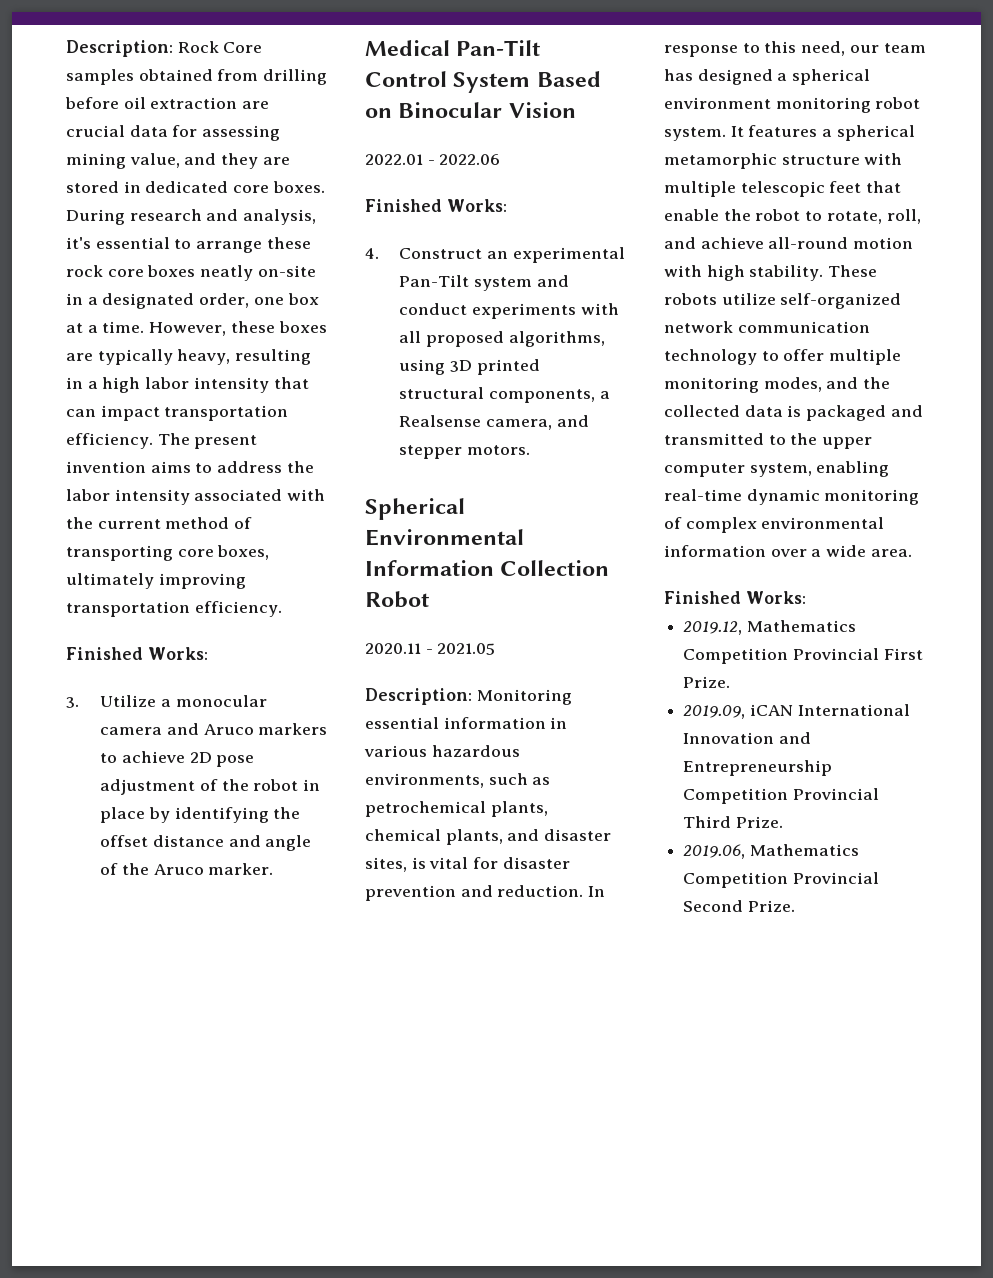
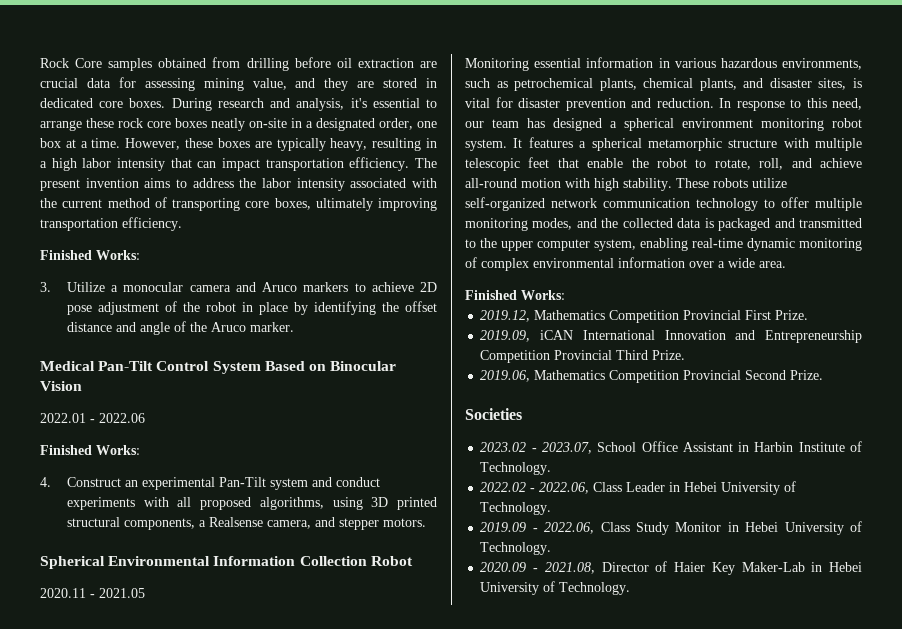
- Description: Rock Core samples obtained from drilling before oil extraction are crucial data for assessing mining value, and they are stored in dedicated core boxes.
+ Rock Core samples obtained from drilling before oil extraction are crucial data for assessing mining value, and they are stored in dedicated core boxes.
- Description: Monitoring essential information in various hazardous environments, such as petrochemical plants, chemical plants, and disaster sites, is vital for disaster prevention and reduction.
+ Monitoring essential information in various hazardous environments, such as petrochemical plants, chemical plants, and disaster sites, is vital for disaster prevention and reduction.
+ Societies
+ 2023.02 - 2023.07, School Office Assistant in Harbin Institute of Technology.
+ 2022.02 - 2022.06, Class Leader in Hebei University of Technology.
+ 2019.09 - 2022.06, Class Study Monitor in Hebei University of Technology.
+ 2020.09 - 2021.08, Director of Haier Key Maker-Lab in Hebei University of Technology.

